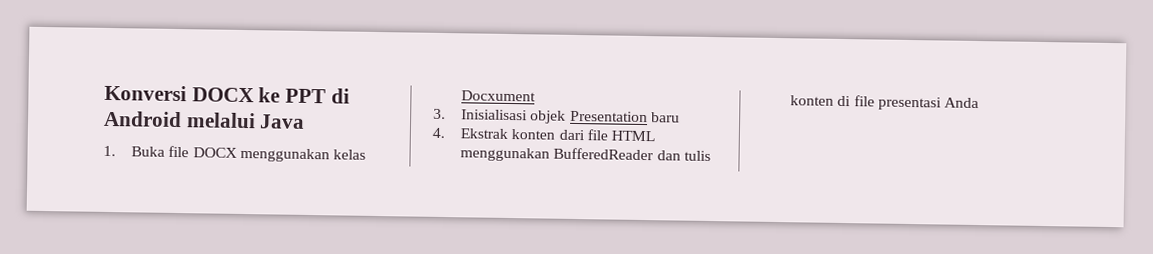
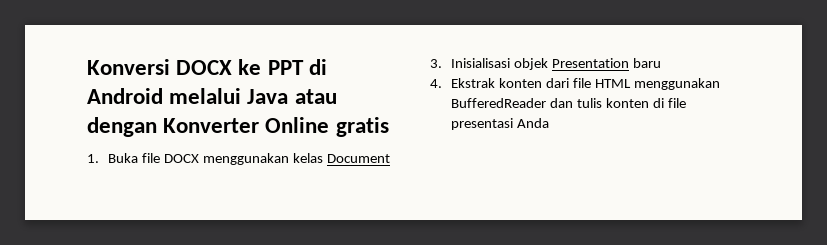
- Konversi DOCX ke PPT di Android melalui Java
+ Konversi DOCX ke PPT di Android melalui Java atau dengan Konverter Online gratis
- 1. Buka file DOCX menggunakan kelas Docxument
+ 1. Buka file DOCX menggunakan kelas Document

